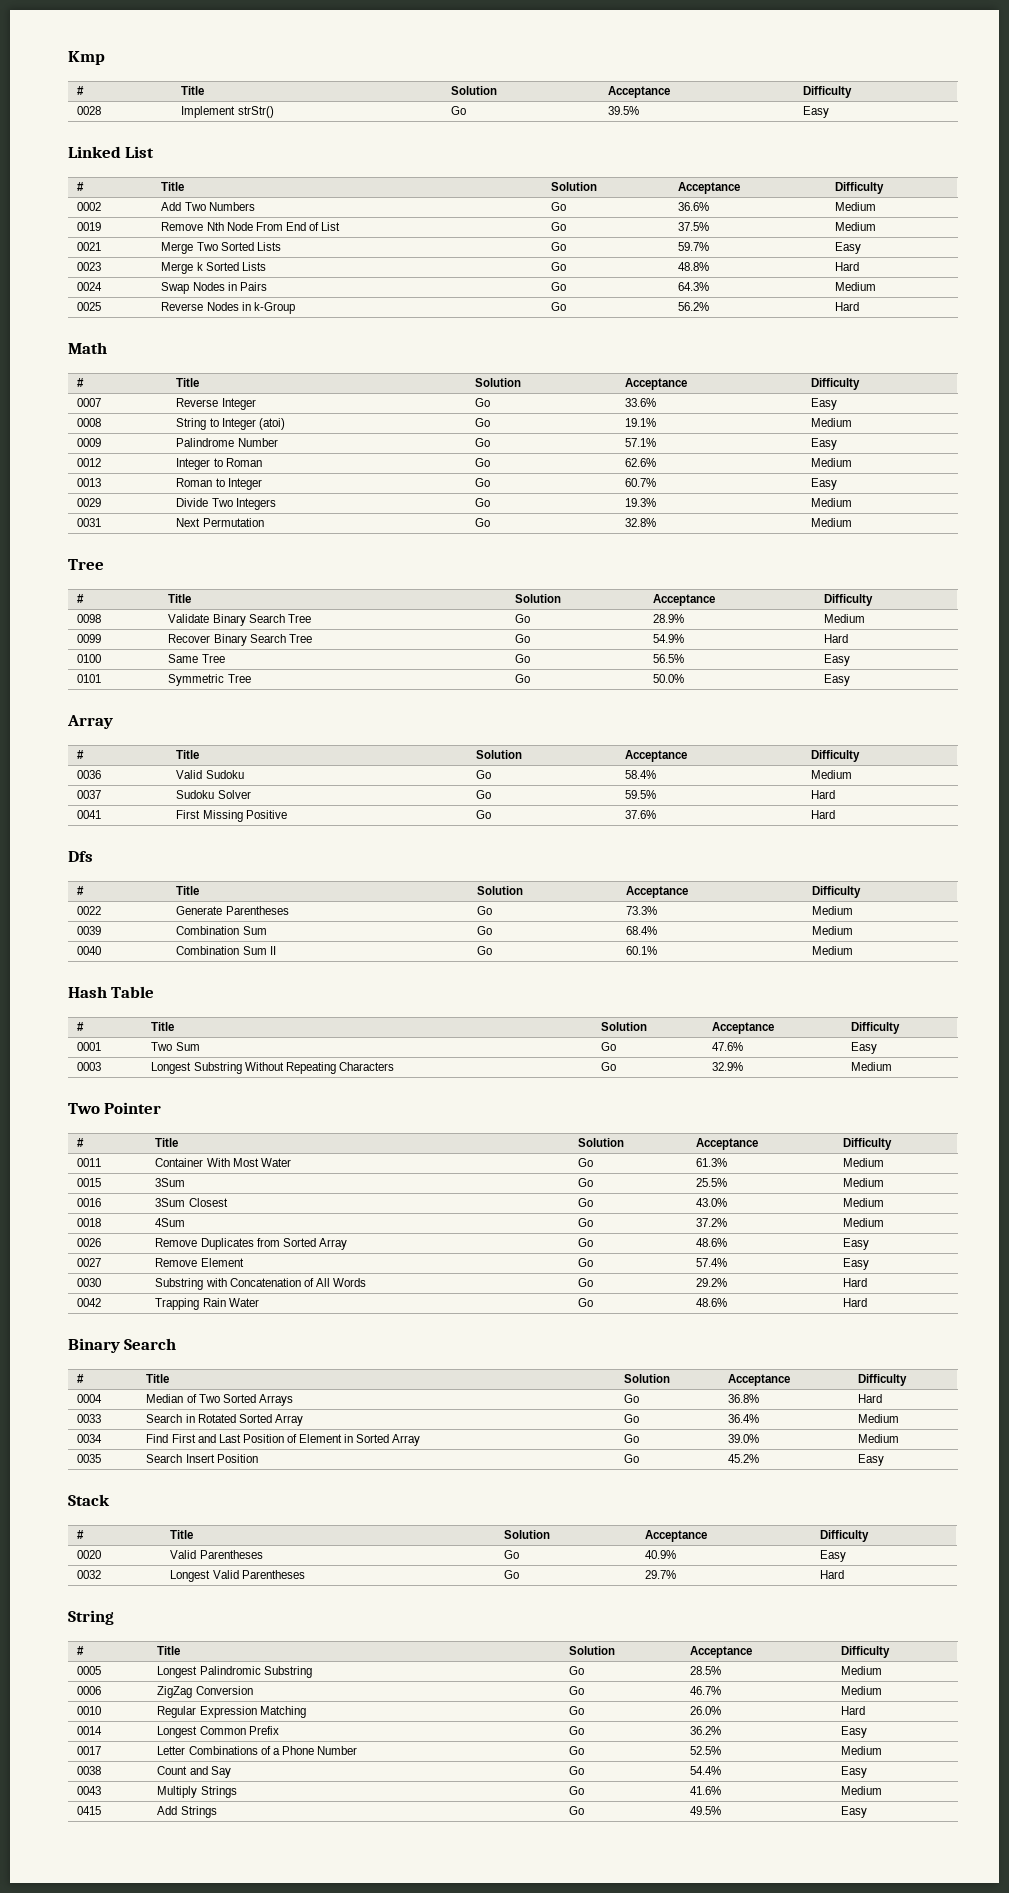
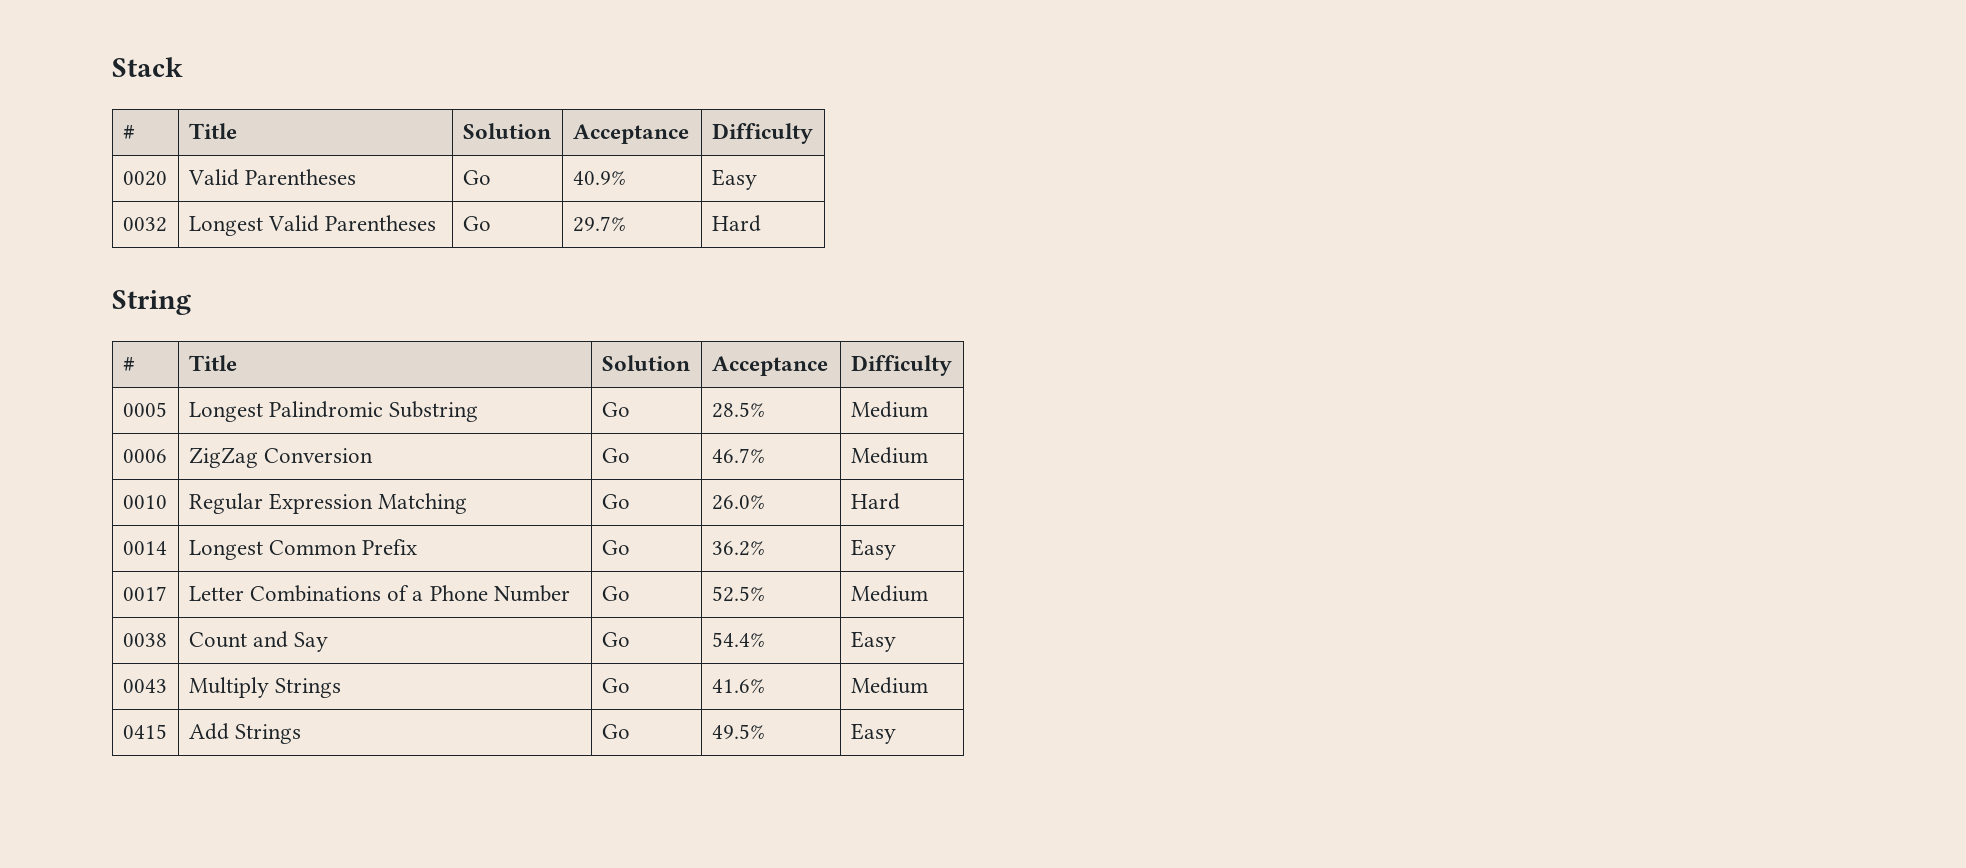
- Kmp
- # | Title | Solution | Acceptance | Difficulty
- 0028 | Implement strStr() | Go | 39.5% | Easy
- Linked List
- # | Title | Solution | Acceptance | Difficulty
- 0002 | Add Two Numbers | Go | 36.6% | Medium
- 0019 | Remove Nth Node From End of List | Go | 37.5% | Medium
- 0021 | Merge Two Sorted Lists | Go | 59.7% | Easy
- 0023 | Merge k Sorted Lists | Go | 48.8% | Hard
- 0024 | Swap Nodes in Pairs | Go | 64.3% | Medium
- 0025 | Reverse Nodes in k-Group | Go | 56.2% | Hard
- Math
- # | Title | Solution | Acceptance | Difficulty
- 0007 | Reverse Integer | Go | 33.6% | Easy
- 0008 | String to Integer (atoi) | Go | 19.1% | Medium
- 0009 | Palindrome Number | Go | 57.1% | Easy
- 0012 | Integer to Roman | Go | 62.6% | Medium
- 0013 | Roman to Integer | Go | 60.7% | Easy
- 0029 | Divide Two Integers | Go | 19.3% | Medium
- 0031 | Next Permutation | Go | 32.8% | Medium
- Tree
- # | Title | Solution | Acceptance | Difficulty
- 0098 | Validate Binary Search Tree | Go | 28.9% | Medium
- 0099 | Recover Binary Search Tree | Go | 54.9% | Hard
- 0100 | Same Tree | Go | 56.5% | Easy
- 0101 | Symmetric Tree | Go | 50.0% | Easy
- Array
- # | Title | Solution | Acceptance | Difficulty
- 0036 | Valid Sudoku | Go | 58.4% | Medium
- 0037 | Sudoku Solver | Go | 59.5% | Hard
- 0041 | First Missing Positive | Go | 37.6% | Hard
- Dfs
- # | Title | Solution | Acceptance | Difficulty
- 0022 | Generate Parentheses | Go | 73.3% | Medium
- 0039 | Combination Sum | Go | 68.4% | Medium
- 0040 | Combination Sum II | Go | 60.1% | Medium
- Hash Table
- # | Title | Solution | Acceptance | Difficulty
- 0001 | Two Sum | Go | 47.6% | Easy
- 0003 | Longest Substring Without Repeating Characters | Go | 32.9% | Medium
- Two Pointer
- # | Title | Solution | Acceptance | Difficulty
- 0011 | Container With Most Water | Go | 61.3% | Medium
- 0015 | 3Sum | Go | 25.5% | Medium
- 0016 | 3Sum Closest | Go | 43.0% | Medium
- 0018 | 4Sum | Go | 37.2% | Medium
- 0026 | Remove Duplicates from Sorted Array | Go | 48.6% | Easy
- 0027 | Remove Element | Go | 57.4% | Easy
- 0030 | Substring with Concatenation of All Words | Go | 29.2% | Hard
- 0042 | Trapping Rain Water | Go | 48.6% | Hard
- Binary Search
- # | Title | Solution | Acceptance | Difficulty
- 0004 | Median of Two Sorted Arrays | Go | 36.8% | Hard
- 0033 | Search in Rotated Sorted Array | Go | 36.4% | Medium
- 0034 | Find First and Last Position of Element in Sorted Array | Go | 39.0% | Medium
- 0035 | Search Insert Position | Go | 45.2% | Easy

